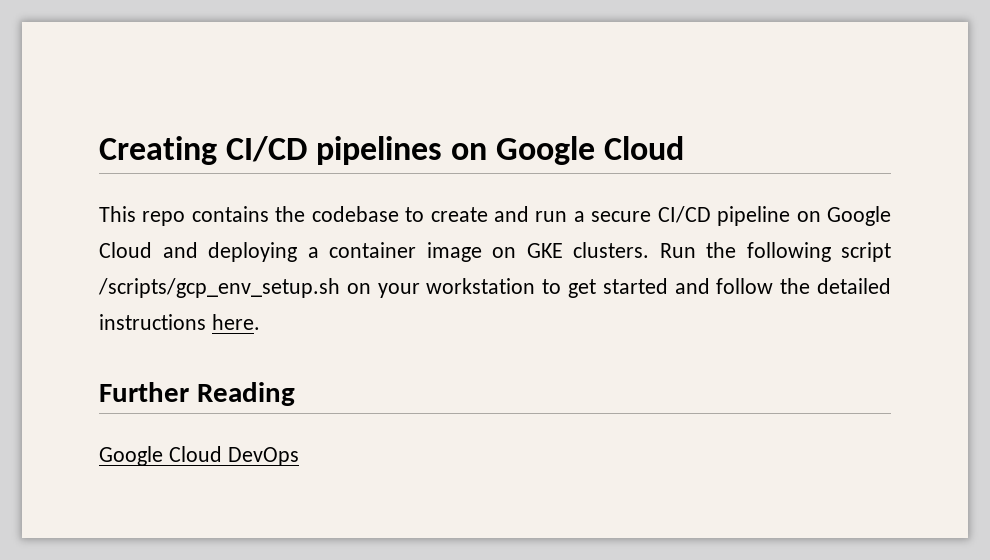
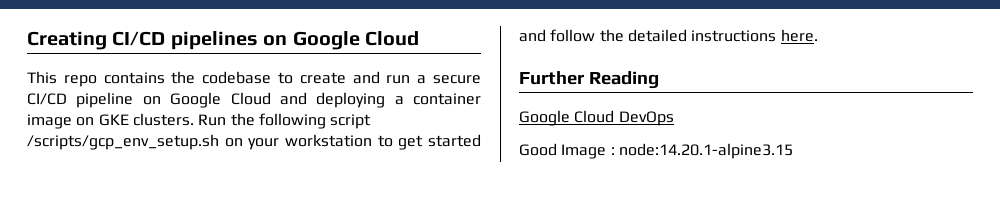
+ Good Image : node:14.20.1-alpine3.15

